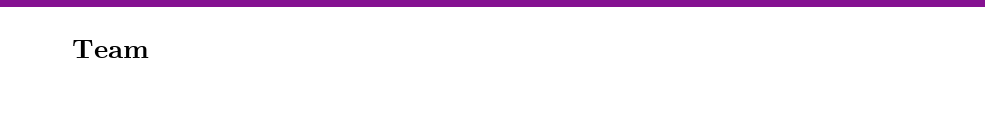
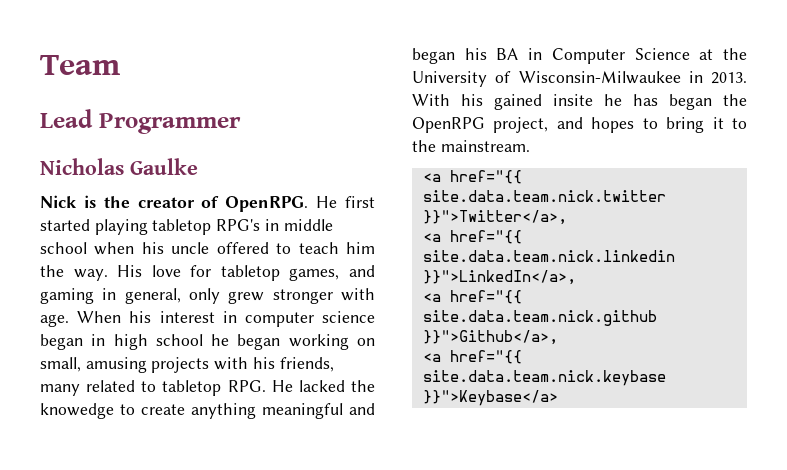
+ Lead Programmer
+ Nicholas Gaulke
+ Nick is the creator of OpenRPG. He first started playing tabletop RPG's in middle school when his uncle offered to teach him the way. His love for tabletop games, and gaming in general, only grew stronger with age. When his interest in computer science began in high school he began working on small, amusing projects with his friends, many related to tabletop RPG. He lacked the knowedge to create anything meaningful and began his BA in Computer Science at the University of Wisconsin-Milwaukee in 2013. With his gained insite he has began the OpenRPG project, and hopes to bring it to the mainstream.
+ <a href="{{ site.data.team.nick.twitter }}">Twitter</a>,
+ <a href="{{ site.data.team.nick.linkedin }}">LinkedIn</a>,
+ <a href="{{ site.data.team.nick.github }}">Github</a>,
+ <a href="{{ site.data.team.nick.keybase }}">Keybase</a>

